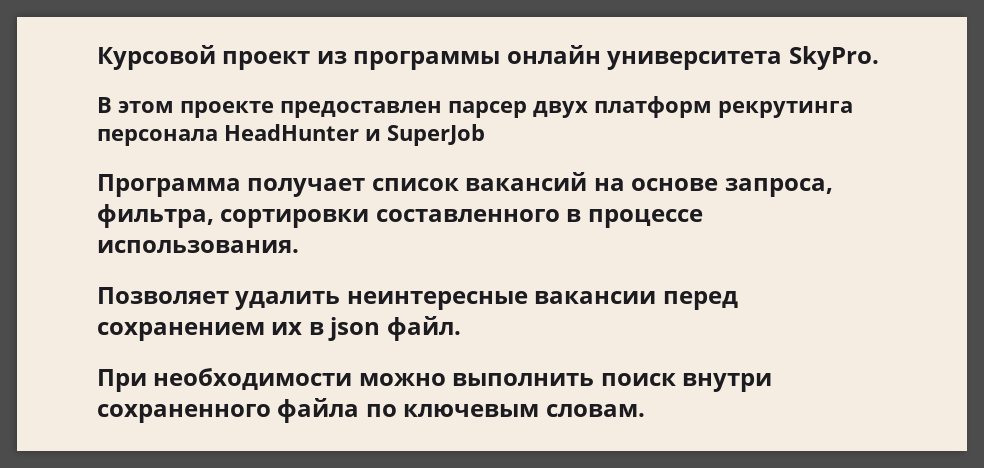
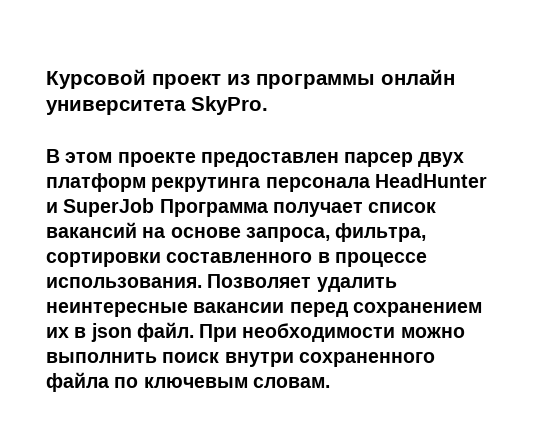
- В этом проекте предоставлен парсер двух платформ рекрутинга персонала HeadHunter и SuperJob
- Программа получает список вакансий на основе запроса, фильтра, сортировки составленного в процессе использования.
- Позволяет удалить неинтересные вакансии перед сохранением их в json файл.
- При необходимости можно выполнить поиск внутри сохраненного файла по ключевым словам.
+ В этом проекте предоставлен парсер двух платформ рекрутинга персонала HeadHunter и SuperJob Программа получает список вакансий на основе запроса, фильтра, сортировки составленного в процессе использования. Позволяет удалить неинтересные вакансии перед сохранением их в json файл. При необходимости можно выполнить поиск внутри сохраненного файла по ключевым словам.

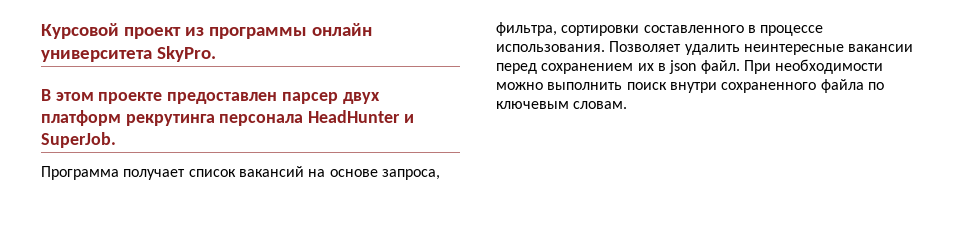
- В этом проекте предоставлен парсер двух платформ рекрутинга персонала HeadHunter и SuperJob Программа получает список вакансий на основе запроса, фильтра, сортировки составленного в процессе использования.
+ В этом проекте предоставлен парсер двух платформ рекрутинга персонала HeadHunter и SuperJob.
+ Программа получает список вакансий на основе запроса, фильтра, сортировки составленного в процессе использования.

